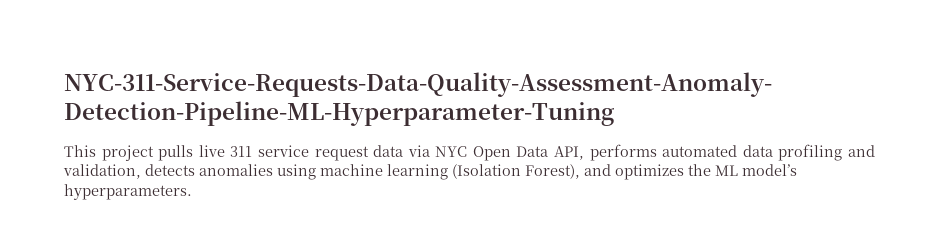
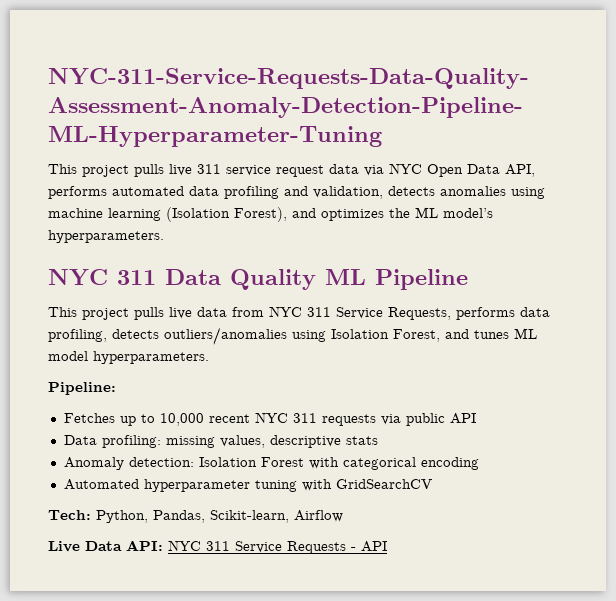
+ NYC 311 Data Quality ML Pipeline
+ This project pulls live data from NYC 311 Service Requests, performs data profiling, detects outliers/anomalies using Isolation Forest, and tunes ML model hyperparameters.
+ Pipeline:
+ Fetches up to 10,000 recent NYC 311 requests via public API
+ Data profiling: missing values, descriptive stats
+ Anomaly detection: Isolation Forest with categorical encoding
+ Automated hyperparameter tuning with GridSearchCV
+ Tech: Python, Pandas, Scikit-learn, Airflow
+ Live Data API: NYC 311 Service Requests - API

